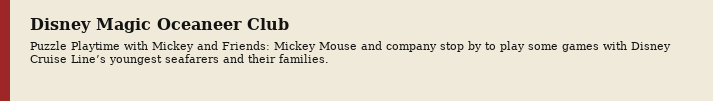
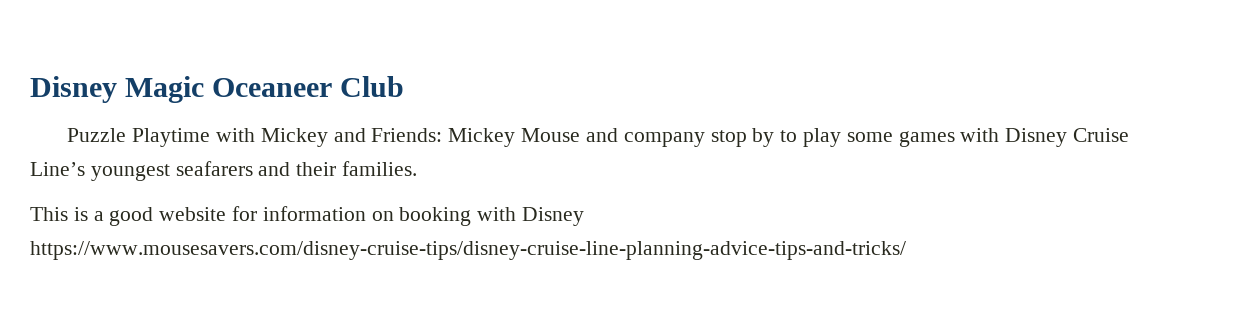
+ This is a good website for information on booking with Disney https://www.mousesavers.com/disney-cruise-tips/disney-cruise-line-planning-advice-tips-and-tricks/

